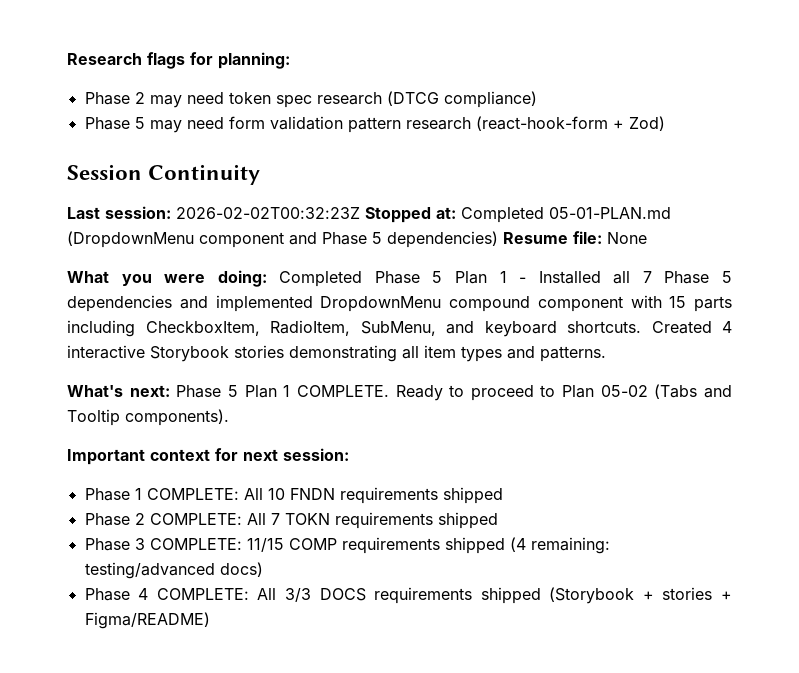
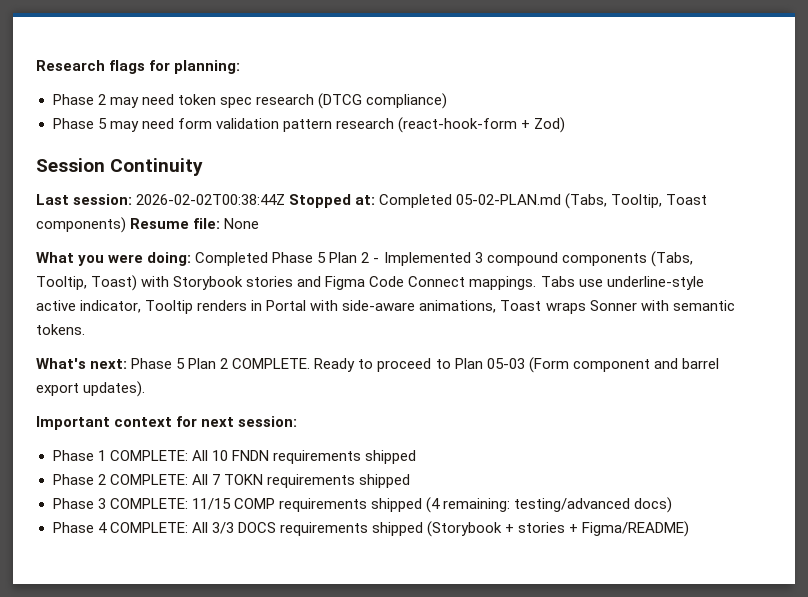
- Last session: 2026-02-02T00:32:23Z Stopped at: Completed 05-01-PLAN.md (DropdownMenu component and Phase 5 dependencies) Resume file: None
+ Last session: 2026-02-02T00:38:44Z Stopped at: Completed 05-02-PLAN.md (Tabs, Tooltip, Toast components) Resume file: None
- What you were doing: Completed Phase 5 Plan 1 - Installed all 7 Phase 5 dependencies and implemented DropdownMenu compound component with 15 parts including CheckboxItem, RadioItem, SubMenu, and keyboard shortcuts. Created 4 interactive Storybook stories demonstrating all item types and patterns.
+ What you were doing: Completed Phase 5 Plan 2 - Implemented 3 compound components (Tabs, Tooltip, Toast) with Storybook stories and Figma Code Connect mappings. Tabs use underline-style active indicator, Tooltip renders in Portal with side-aware animations, Toast wraps Sonner with semantic tokens.
- What's next: Phase 5 Plan 1 COMPLETE.
+ What's next: Phase 5 Plan 2 COMPLETE.
- Ready to proceed to Plan 05-02 (Tabs and Tooltip components).
+ Ready to proceed to Plan 05-03 (Form component and barrel export updates).

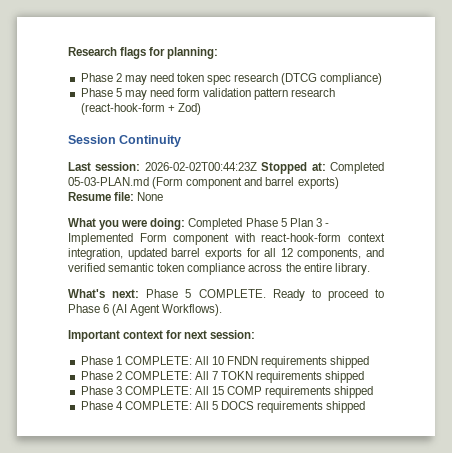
- Last session: 2026-02-02T00:38:44Z Stopped at: Completed 05-02-PLAN.md (Tabs, Tooltip, Toast components) Resume file: None
+ Last session: 2026-02-02T00:44:23Z Stopped at: Completed 05-03-PLAN.md (Form component and barrel exports) Resume file: None
- What you were doing: Completed Phase 5 Plan 2 - Implemented 3 compound components (Tabs, Tooltip, Toast) with Storybook stories and Figma Code Connect mappings. Tabs use underline-style active indicator, Tooltip renders in Portal with side-aware animations, Toast wraps Sonner with semantic tokens.
+ What you were doing: Completed Phase 5 Plan 3 - Implemented Form component with react-hook-form context integration, updated barrel exports for all 12 components, and verified semantic token compliance across the entire library.
- What's next: Phase 5 Plan 2 COMPLETE.
+ What's next: Phase 5 COMPLETE.
- Ready to proceed to Plan 05-03 (Form component and barrel export updates).
+ Ready to proceed to Phase 6 (AI Agent Workflows).
- Phase 3 COMPLETE: 11/15 COMP requirements shipped (4 remaining: testing/advanced docs)
+ Phase 3 COMPLETE: All 15 COMP requirements shipped
- Phase 4 COMPLETE: All 3/3 DOCS requirements shipped (Storybook + stories + Figma/README)
+ Phase 4 COMPLETE: All 5 DOCS requirements shipped

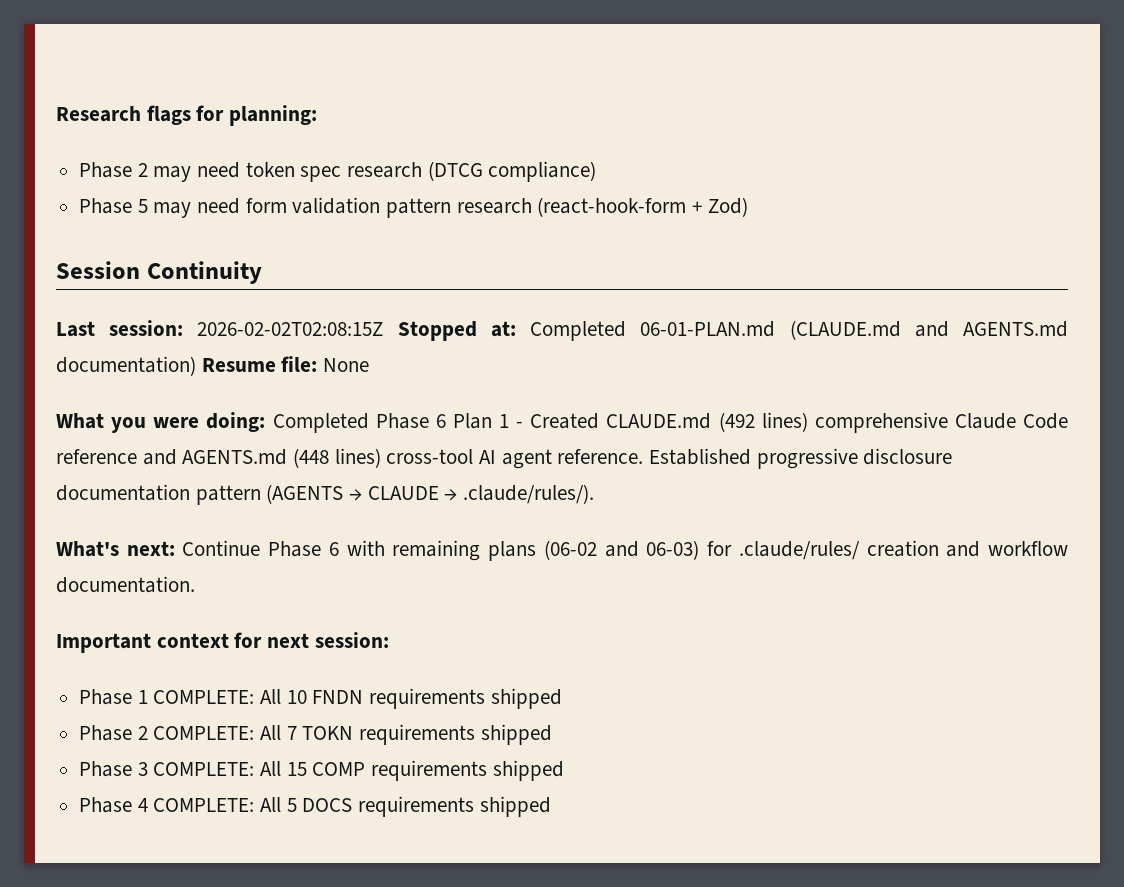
- Last session: 2026-02-02T00:44:23Z Stopped at: Completed 05-03-PLAN.md (Form component and barrel exports) Resume file: None
+ Last session: 2026-02-02T02:08:15Z Stopped at: Completed 06-01-PLAN.md (CLAUDE.md and AGENTS.md documentation) Resume file: None
- What you were doing: Completed Phase 5 Plan 3 - Implemented Form component with react-hook-form context integration, updated barrel exports for all 12 components, and verified semantic token compliance across the entire library.
- What's next: Phase 5 COMPLETE. Ready to proceed to Phase 6 (AI Agent Workflows).
+ What you were doing: Completed Phase 6 Plan 1 - Created CLAUDE.md (492 lines) comprehensive Claude Code reference and AGENTS.md (448 lines) cross-tool AI agent reference. Established progressive disclosure documentation pattern (AGENTS → CLAUDE → .claude/rules/).
+ What's next: Continue Phase 6 with remaining plans (06-02 and 06-03) for .claude/rules/ creation and workflow documentation.

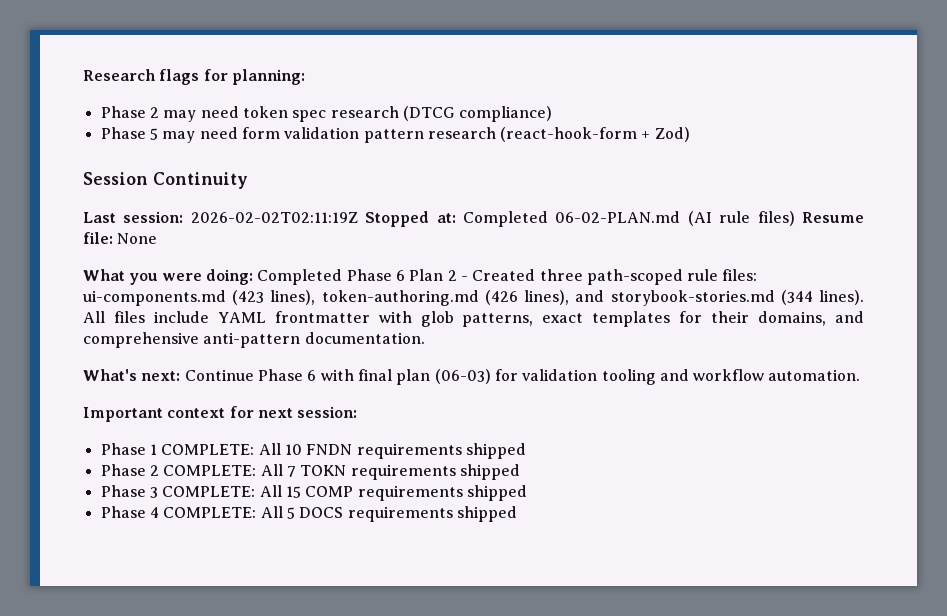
- Last session: 2026-02-02T02:08:15Z Stopped at: Completed 06-01-PLAN.md (CLAUDE.md and AGENTS.md documentation) Resume file: None
+ Last session: 2026-02-02T02:11:19Z Stopped at: Completed 06-02-PLAN.md (AI rule files) Resume file: None
- What you were doing: Completed Phase 6 Plan 1 - Created CLAUDE.md (492 lines) comprehensive Claude Code reference and AGENTS.md (448 lines) cross-tool AI agent reference. Established progressive disclosure documentation pattern (AGENTS → CLAUDE → .claude/rules/).
+ What you were doing: Completed Phase 6 Plan 2 - Created three path-scoped rule files: ui-components.md (423 lines), token-authoring.md (426 lines), and storybook-stories.md (344 lines). All files include YAML frontmatter with glob patterns, exact templates for their domains, and comprehensive anti-pattern documentation.
- What's next: Continue Phase 6 with remaining plans (06-02 and 06-03) for .claude/rules/ creation and workflow documentation.
+ What's next: Continue Phase 6 with final plan (06-03) for validation tooling and workflow automation.

